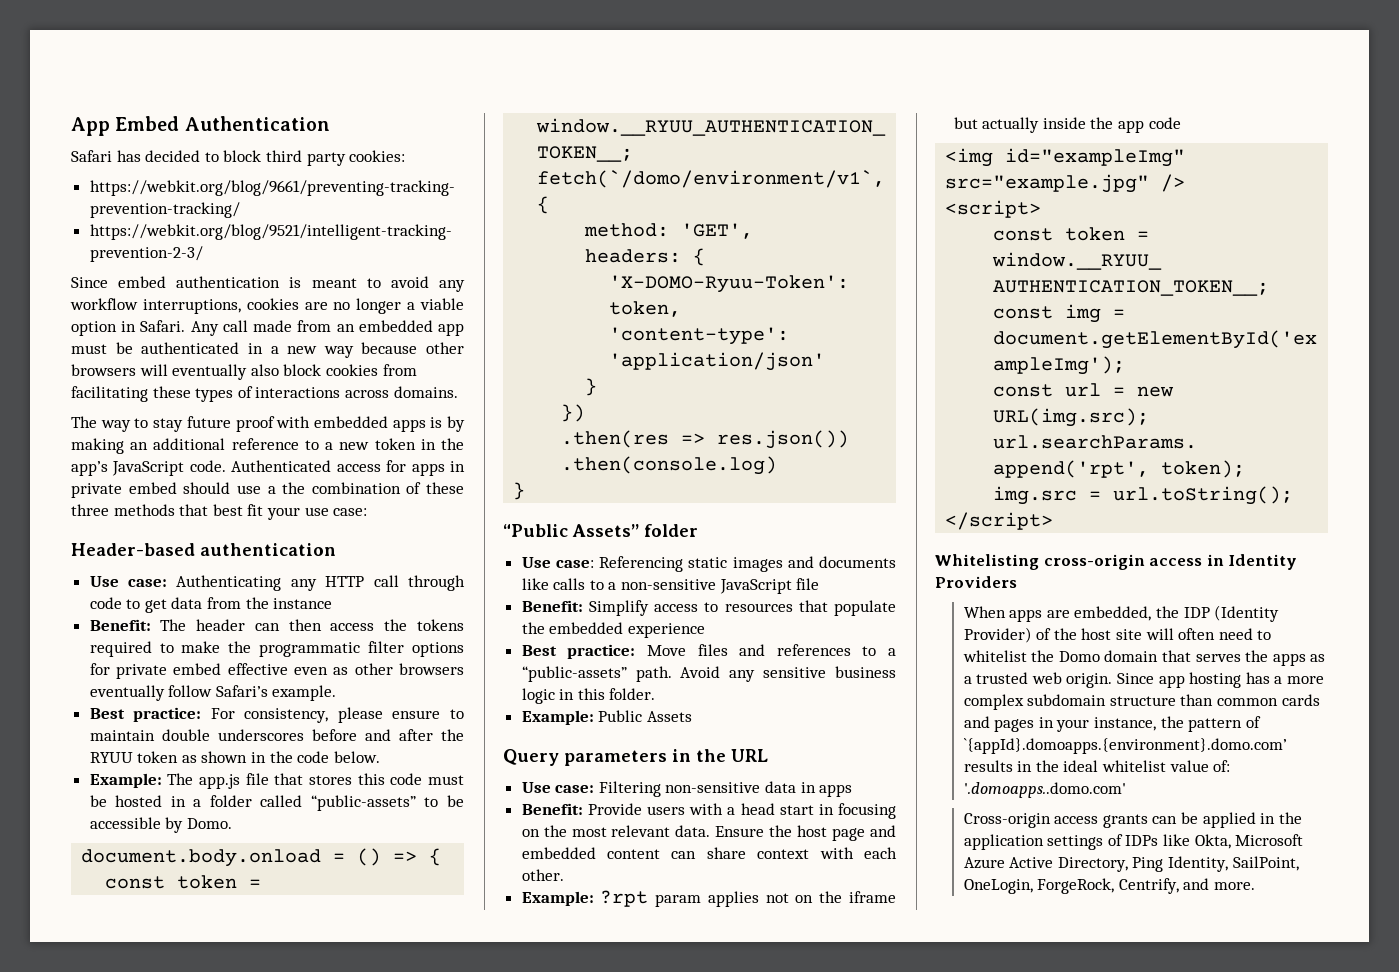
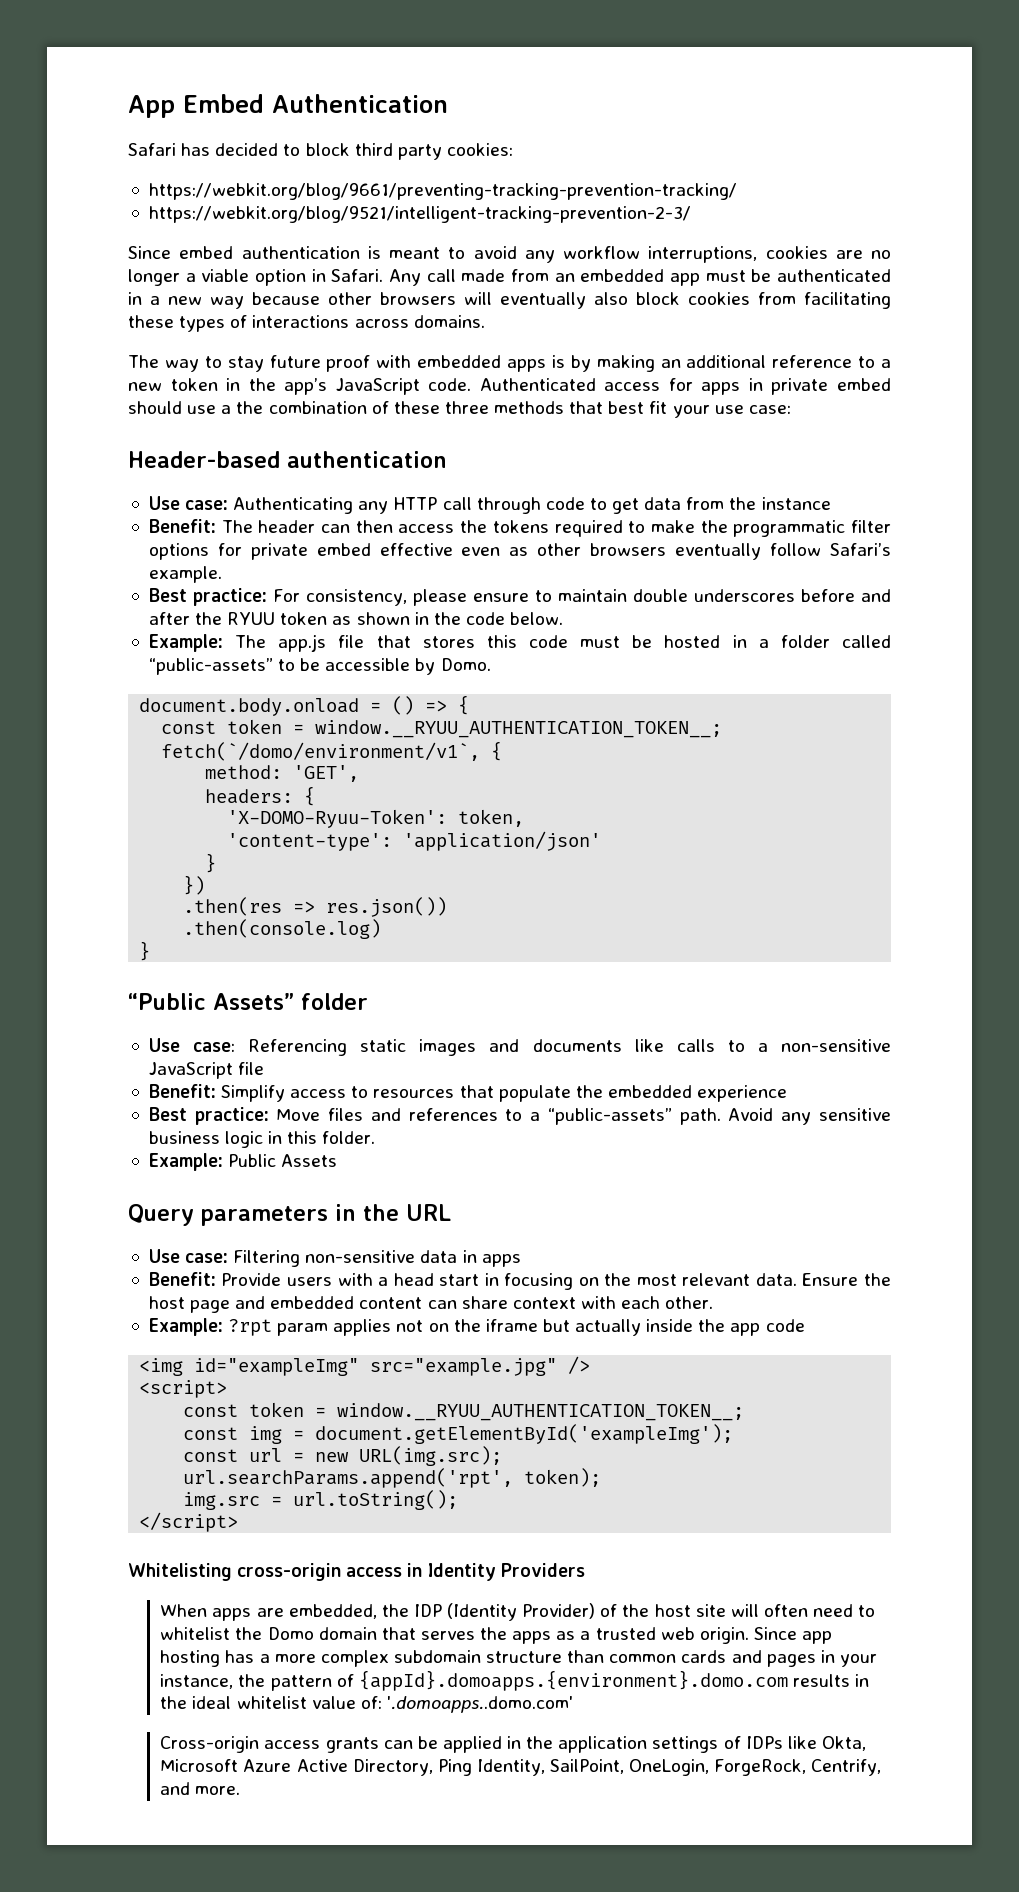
- Since app hosting has a more complex subdomain structure than common cards and pages in your instance, the pattern of `{appId}.domoapps.{environment}.domo.com’ results in the ideal whitelist value of: '.domoapps..domo.com'
+ Since app hosting has a more complex subdomain structure than common cards and pages in your instance, the pattern of {appId}.domoapps.{environment}.domo.com results in the ideal whitelist value of: '.domoapps..domo.com'

